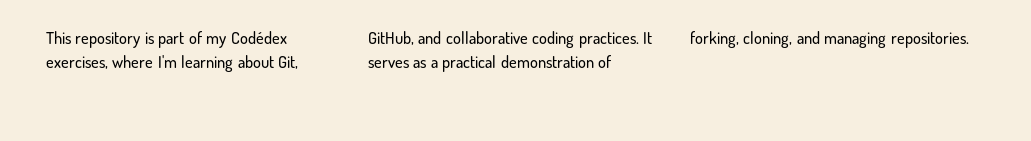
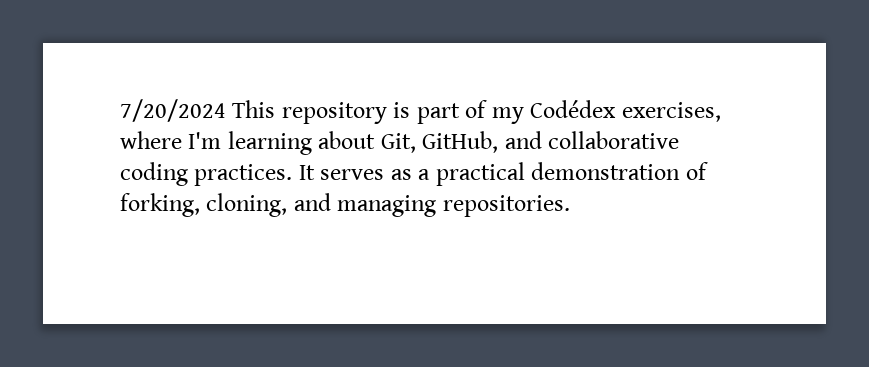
- This repository is part of my Codédex exercises, where I'm learning about Git, GitHub, and collaborative coding practices.
+ 7/20/2024 This repository is part of my Codédex exercises, where I'm learning about Git, GitHub, and collaborative coding practices.

